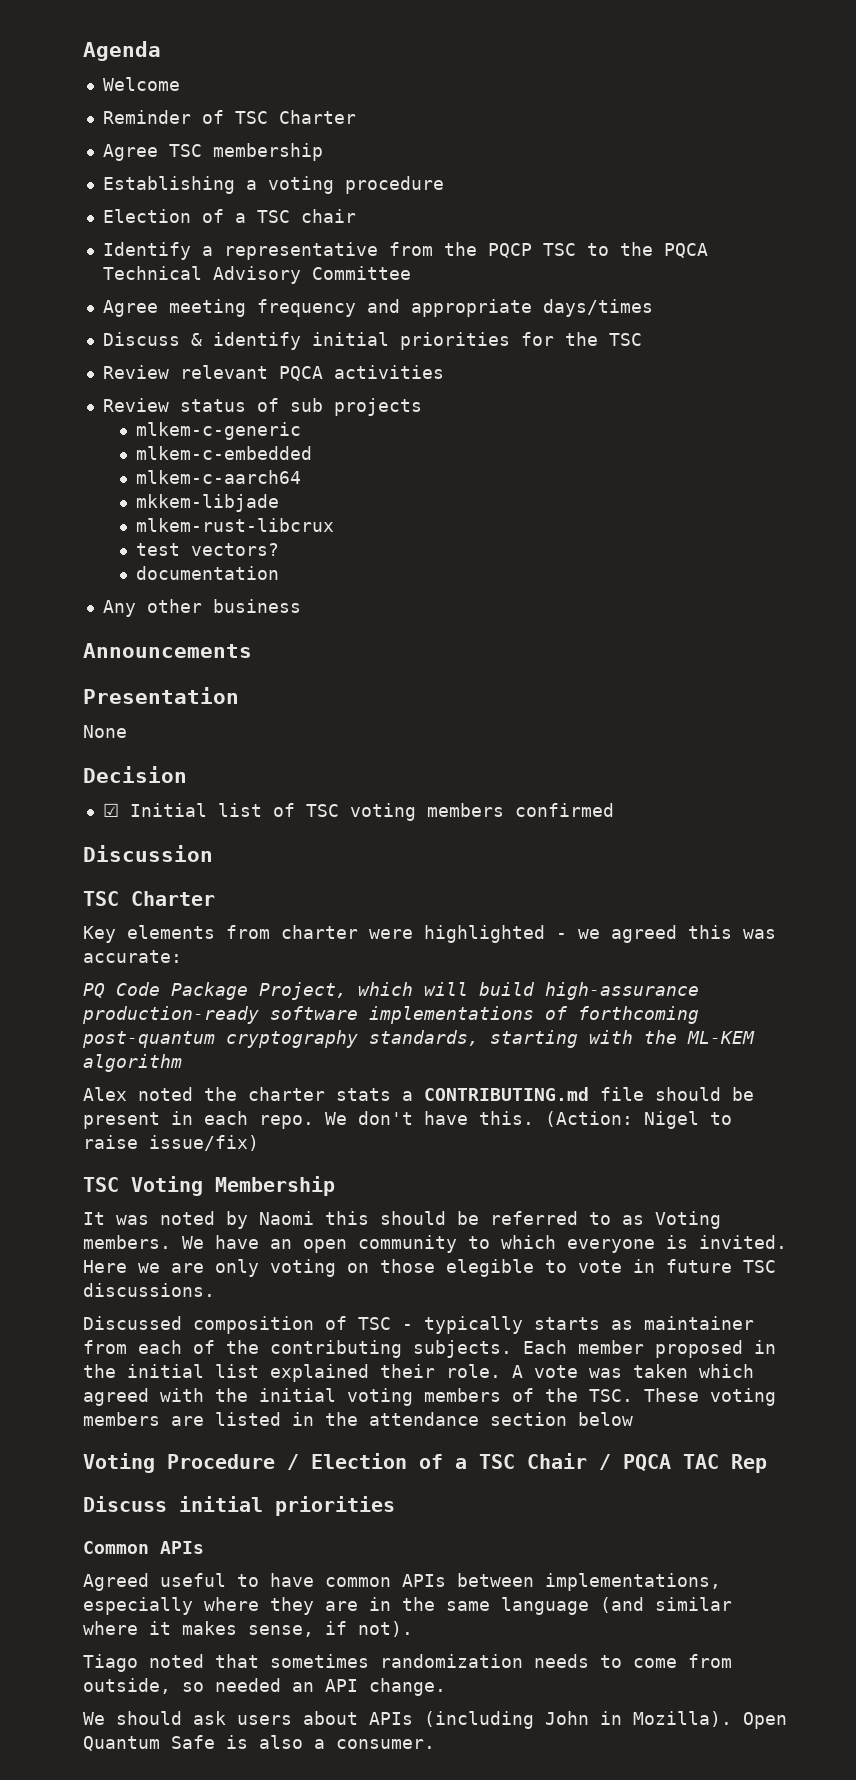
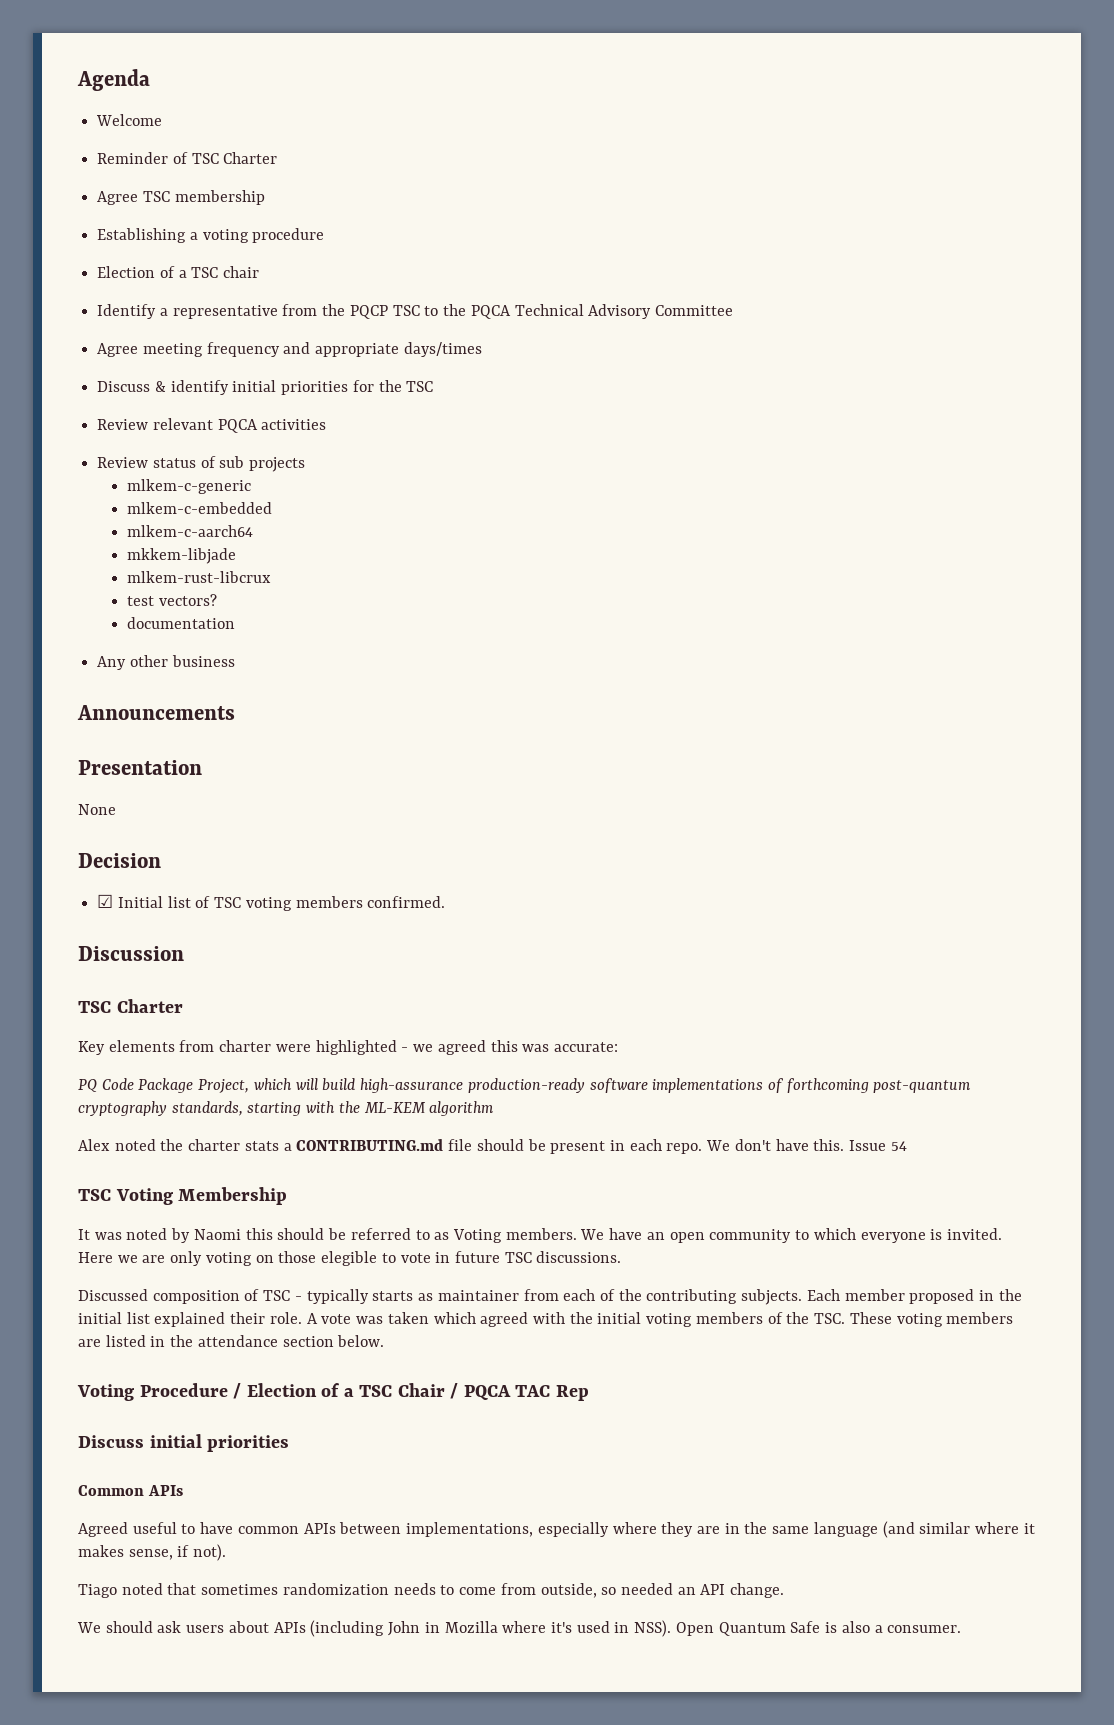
- ☑ Initial list of TSC voting members confirmed
+ ☑ Initial list of TSC voting members confirmed.
- (Action: Nigel to raise issue/fix)
+ Issue 54
- A vote was taken which agreed with the initial voting members of the TSC. These voting members are listed in the attendance section below
+ A vote was taken which agreed with the initial voting members of the TSC. These voting members are listed in the attendance section below.
- We should ask users about APIs (including John in Mozilla).
+ We should ask users about APIs (including John in Mozilla where it's used in NSS).

